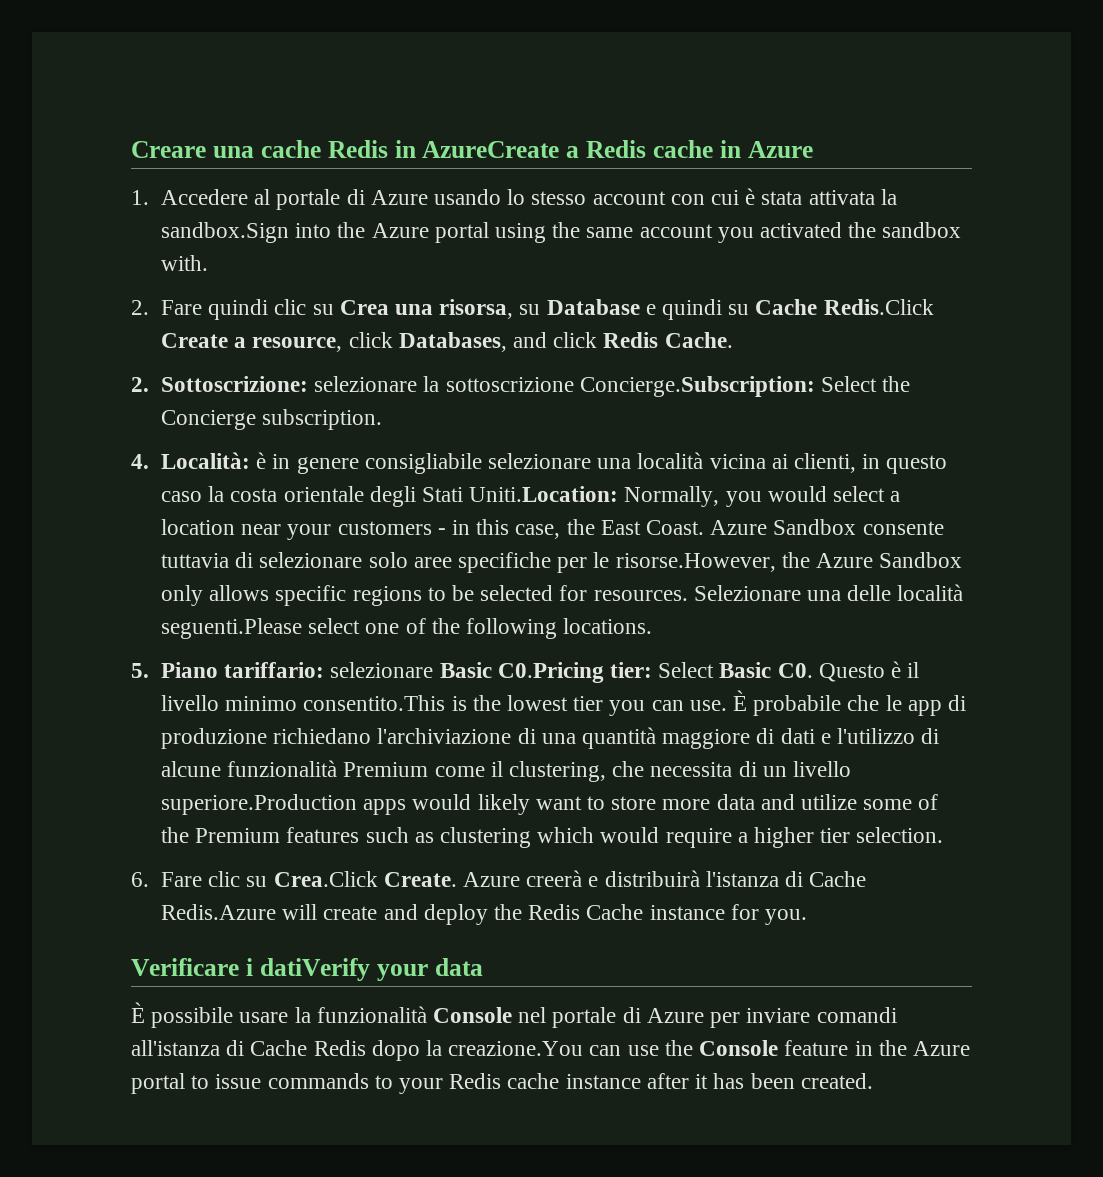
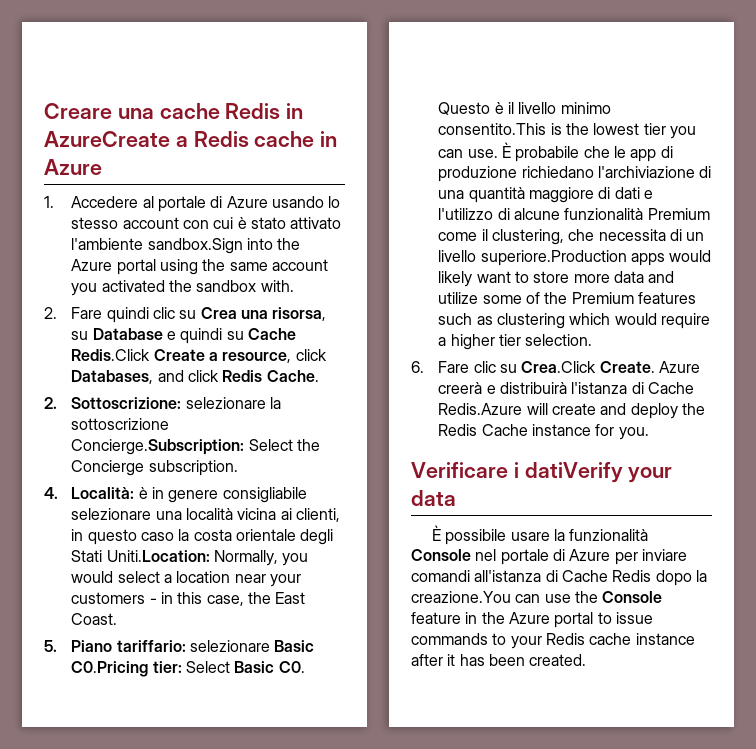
- 1. Accedere al portale di Azure usando lo stesso account con cui è stata attivata la sandbox.Sign into the Azure portal using the same account you activated the sandbox with.
+ 1. Accedere al portale di Azure usando lo stesso account con cui è stato attivato l'ambiente sandbox.Sign into the Azure portal using the same account you activated the sandbox with.
- Azure Sandbox consente tuttavia di selezionare solo aree specifiche per le risorse.However, the Azure Sandbox only allows specific regions to be selected for resources. Selezionare una delle località seguenti.Please select one of the following locations.

